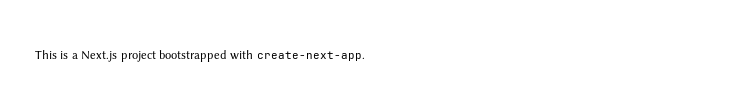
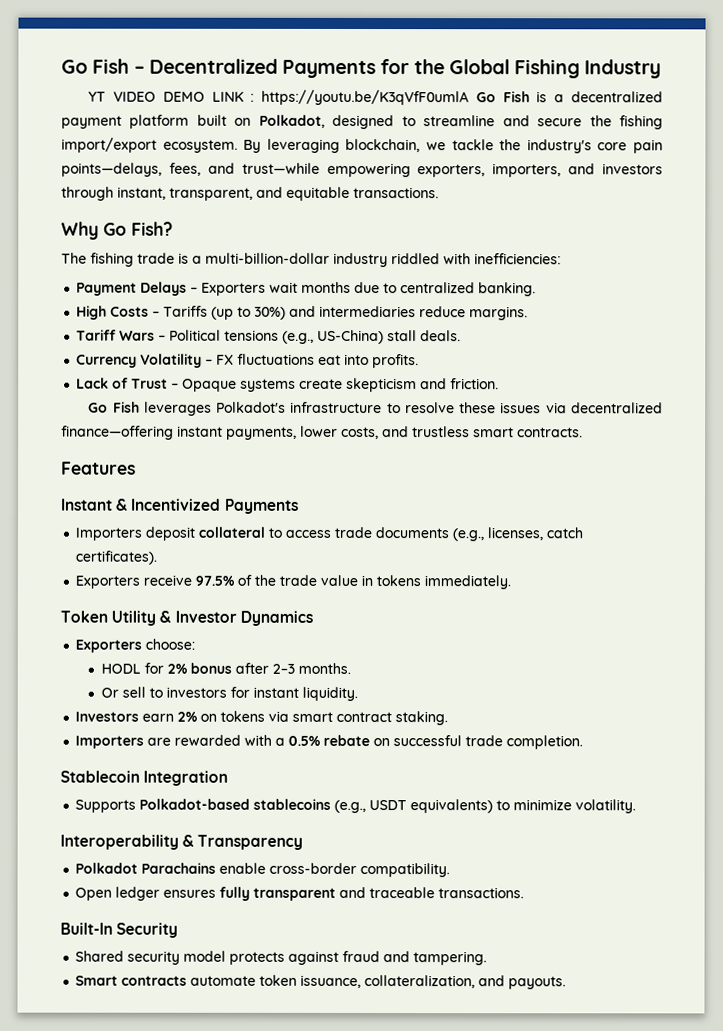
- This is a Next.js project bootstrapped with create-next-app.
+ Go Fish – Decentralized Payments for the Global Fishing Industry
+ YT VIDEO DEMO LINK : https://youtu.be/K3qVfF0umlA Go Fish is a decentralized payment platform built on Polkadot, designed to streamline and secure the fishing import/export ecosystem. By leveraging blockchain, we tackle the industry's core pain points—delays, fees, and trust—while empowering exporters, importers, and investors through instant, transparent, and equitable transactions.
+ Why Go Fish?
+ The fishing trade is a multi-billion-dollar industry riddled with inefficiencies:
+ Payment Delays – Exporters wait months due to centralized banking.
+ High Costs – Tariffs (up to 30%) and intermediaries reduce margins.
+ Tariff Wars – Political tensions (e.g., US-China) stall deals.
+ Currency Volatility – FX fluctuations eat into profits.
+ Lack of Trust – Opaque systems create skepticism and friction.
+ Go Fish leverages Polkadot's infrastructure to resolve these issues via decentralized finance—offering instant payments, lower costs, and trustless smart contracts.
+ Features
+ Instant & Incentivized Payments
+ Importers deposit collateral to access trade documents (e.g., licenses, catch certificates).
+ Exporters receive 97.5% of the trade value in tokens immediately.
+ Token Utility & Investor Dynamics
+ Exporters choose:
+ HODL for 2% bonus after 2–3 months.
+ Or sell to investors for instant liquidity.
+ Investors earn 2% on tokens via smart contract staking.
+ Importers are rewarded with a 0.5% rebate on successful trade completion.
+ Stablecoin Integration
+ Supports Polkadot-based stablecoins (e.g., USDT equivalents) to minimize volatility.
+ Interoperability & Transparency
+ Polkadot Parachains enable cross-border compatibility.
+ Open ledger ensures fully transparent and traceable transactions.
+ Built-In Security
+ Shared security model protects against fraud and tampering.
+ Smart contracts automate token issuance, collateralization, and payouts.

